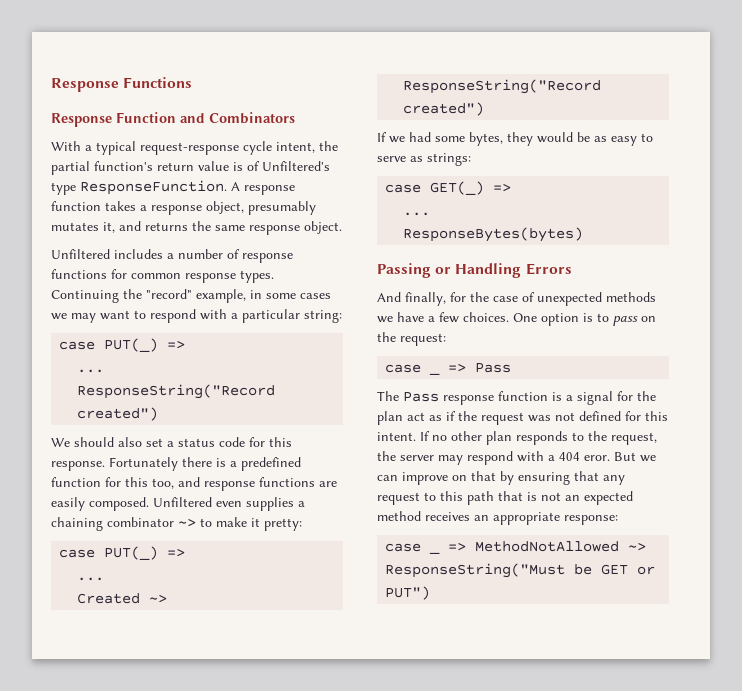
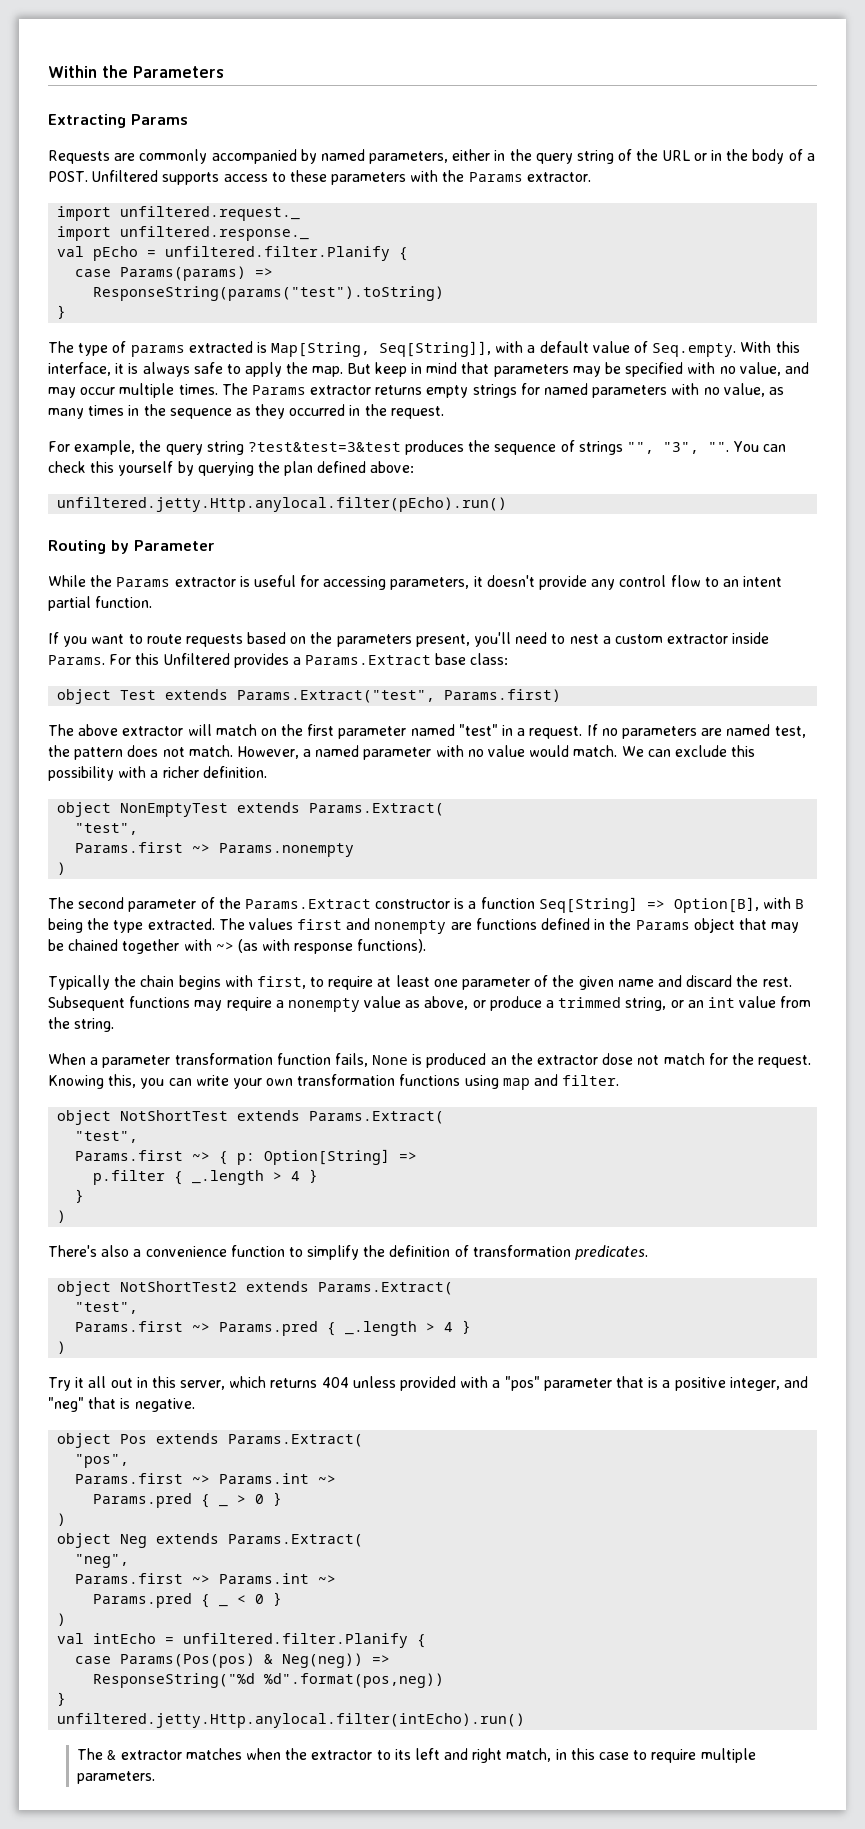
- Response Functions
- Response Function and Combinators
- With a typical request-response cycle intent, the partial function's return value is of Unfiltered's type ResponseFunction. A response function takes a response object, presumably mutates it, and returns the same response object.
- Unfiltered includes a number of response functions for common response types. Continuing the "record" example, in some cases we may want to respond with a particular string:
- case PUT(_) =>
- ...
- ResponseString("Record created")
- We should also set a status code for this response. Fortunately there is a predefined function for this too, and response functions are easily composed. Unfiltered even supplies a chaining combinator ~> to make it pretty:
- case PUT(_) =>
- ...
- Created ~> ResponseString("Record created")
- If we had some bytes, they would be as easy to serve as strings:
- case GET(_) =>
- ...
- ResponseBytes(bytes)
- Passing or Handling Errors
- And finally, for the case of unexpected methods we have a few choices. One option is to pass on the request:
- case _ => Pass
- The Pass response function is a signal for the plan act as if the request was not defined for this intent. If no other plan responds to the request, the server may respond with a 404 eror. But we can improve on that by ensuring that any request to this path that is not an expected method receives an appropriate response:
- case _ => MethodNotAllowed ~> ResponseString("Must be GET or PUT")
+ Within the Parameters
+ Extracting Params
+ Requests are commonly accompanied by named parameters, either in the query string of the URL or in the body of a POST. Unfiltered supports access to these parameters with the Params extractor.
+ import unfiltered.request._
+ import unfiltered.response._
+ val pEcho = unfiltered.filter.Planify {
+ case Params(params) =>
+ ResponseString(params("test").toString)
+ }
+ The type of params extracted is Map[String, Seq[String]], with a default value of Seq.empty. With this interface, it is always safe to apply the map. But keep in mind that parameters may be specified with no value, and may occur multiple times. The Params extractor returns empty strings for named parameters with no value, as many times in the sequence as they occurred in the request.
+ For example, the query string ?test&test=3&test produces the sequence of strings "", "3", "". You can check this yourself by querying the plan defined above:
+ unfiltered.jetty.Http.anylocal.filter(pEcho).run()
+ Routing by Parameter
+ While the Params extractor is useful for accessing parameters, it doesn't provide any control flow to an intent partial function.
+ If you want to route requests based on the parameters present, you'll need to nest a custom extractor inside Params. For this Unfiltered provides a Params.Extract base class:
+ object Test extends Params.Extract("test", Params.first)
+ The above extractor will match on the first parameter named "test" in a request. If no parameters are named test, the pattern does not match. However, a named parameter with no value would match. We can exclude this possibility with a richer definition.
+ object NonEmptyTest extends Params.Extract(
+ "test",
+ Params.first ~> Params.nonempty
+ )
+ The second parameter of the Params.Extract constructor is a function Seq[String] => Option[B], with B being the type extracted. The values first and nonempty are functions defined in the Params object that may be chained together with ~> (as with response functions).
+ Typically the chain begins with first, to require at least one parameter of the given name and discard the rest. Subsequent functions may require a nonempty value as above, or produce a trimmed string, or an int value from the string.
+ When a parameter transformation function fails, None is produced an the extractor dose not match for the request. Knowing this, you can write your own transformation functions using map and filter.
+ object NotShortTest extends Params.Extract(
+ "test",
+ Params.first ~> { p: Option[String] =>
+ p.filter { _.length > 4 }
+ }
+ )
+ There's also a convenience function to simplify the definition of transformation predicates.
+ object NotShortTest2 extends Params.Extract(
+ "test",
+ Params.first ~> Params.pred { _.length > 4 }
+ )
+ Try it all out in this server, which returns 404 unless provided with a "pos" parameter that is a positive integer, and "neg" that is negative.
+ object Pos extends Params.Extract(
+ "pos",
+ Params.first ~> Params.int ~>
+ Params.pred { _ > 0 }
+ )
+ object Neg extends Params.Extract(
+ "neg",
+ Params.first ~> Params.int ~>
+ Params.pred { _ < 0 }
+ )
+ val intEcho = unfiltered.filter.Planify {
+ case Params(Pos(pos) & Neg(neg)) =>
+ ResponseString("%d %d".format(pos,neg))
+ }
+ unfiltered.jetty.Http.anylocal.filter(intEcho).run()
+ The & extractor matches when the extractor to its left and right match, in this case to require multiple parameters.

